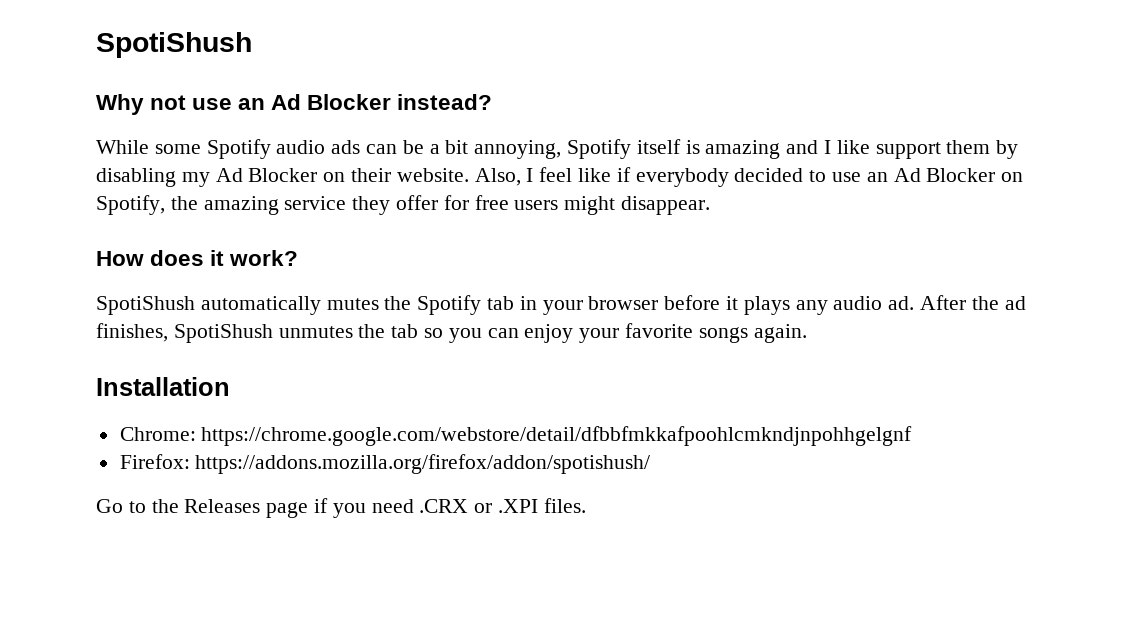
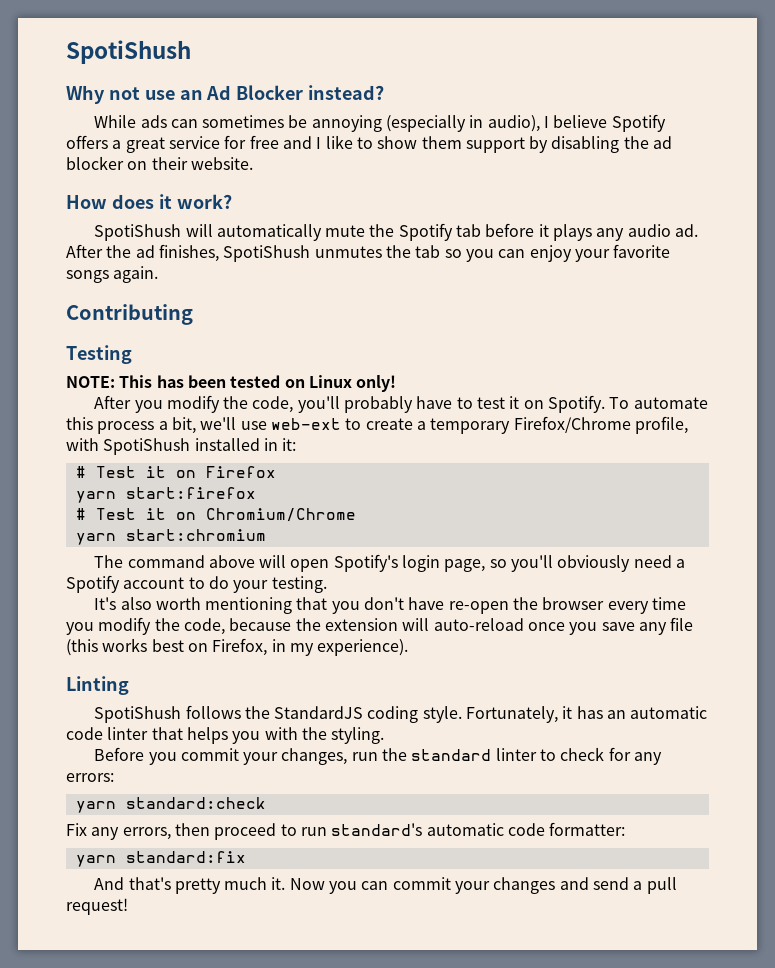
- While some Spotify audio ads can be a bit annoying, Spotify itself is amazing and I like support them by disabling my Ad Blocker on their website. Also, I feel like if everybody decided to use an Ad Blocker on Spotify, the amazing service they offer for free users might disappear.
+ While ads can sometimes be annoying (especially in audio), I believe Spotify offers a great service for free and I like to show them support by disabling the ad blocker on their website.
- SpotiShush automatically mutes the Spotify tab in your browser before it plays any audio ad.
+ SpotiShush will automatically mute the Spotify tab before it plays any audio ad.
- Installation
- Chrome: https://chrome.google.com/webstore/detail/dfbbfmkkafpoohlcmkndjnpohhgelgnf
- Firefox: https://addons.mozilla.org/firefox/addon/spotishush/
- Go to the Releases page if you need .CRX or .XPI files.
+ Contributing
+ Testing
+ NOTE: This has been tested on Linux only!
+ After you modify the code, you'll probably have to test it on Spotify. To automate this process a bit, we'll use web-ext to create a temporary Firefox/Chrome profile, with SpotiShush installed in it:
+ # Test it on Firefox
+ yarn start:firefox
+ # Test it on Chromium/Chrome
+ yarn start:chromium
+ The command above will open Spotify's login page, so you'll obviously need a Spotify account to do your testing.
+ It's also worth mentioning that you don't have re-open the browser every time you modify the code, because the extension will auto-reload once you save any file (this works best on Firefox, in my experience).
+ Linting
+ SpotiShush follows the StandardJS coding style. Fortunately, it has an automatic code linter that helps you with the styling.
+ Before you commit your changes, run the standard linter to check for any errors:
+ yarn standard:check
+ Fix any errors, then proceed to run standard's automatic code formatter:
+ yarn standard:fix
+ And that's pretty much it. Now you can commit your changes and send a pull request!

